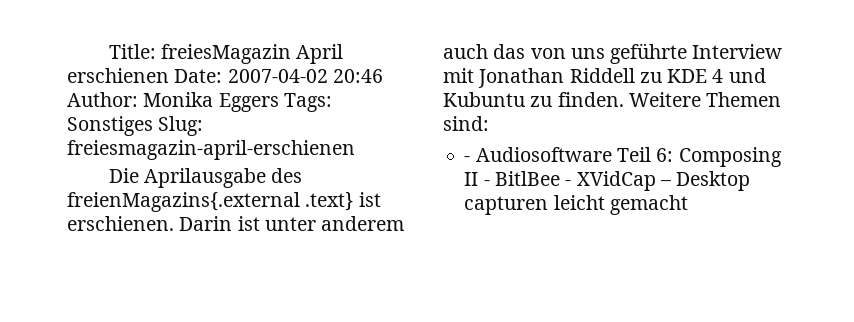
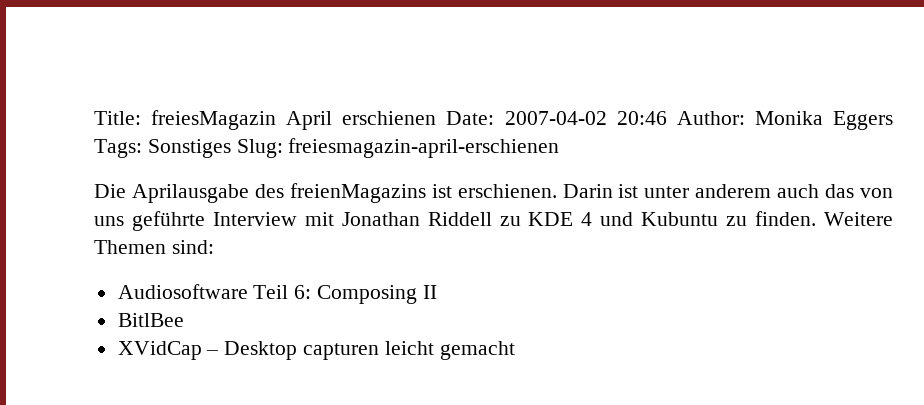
- Die Aprilausgabe des freienMagazins{.external .text} ist erschienen.
+ Die Aprilausgabe des freienMagazins ist erschienen.
- - Audiosoftware Teil 6: Composing II - BitlBee - XVidCap – Desktop capturen leicht gemacht
+ Audiosoftware Teil 6: Composing II
+ BitlBee
+ XVidCap – Desktop capturen leicht gemacht

